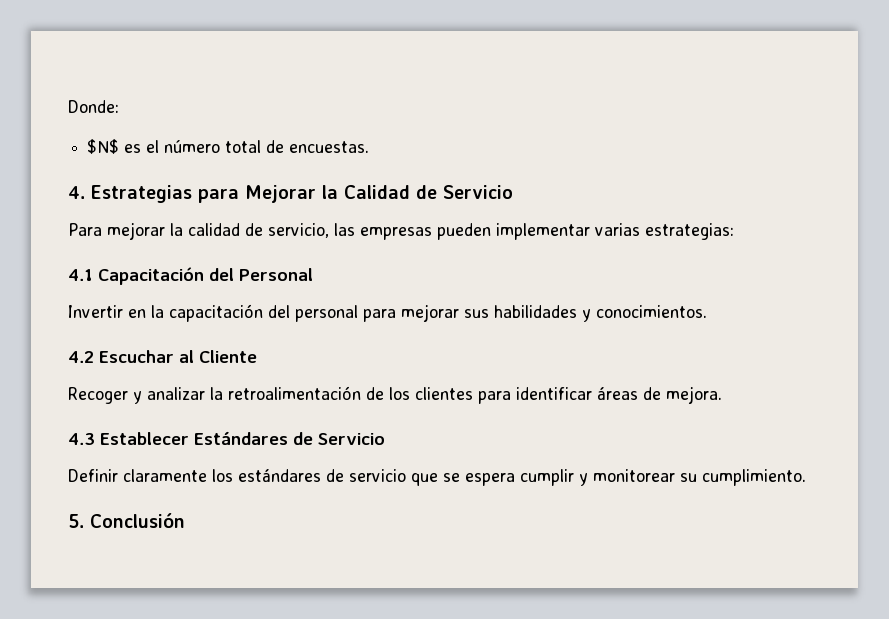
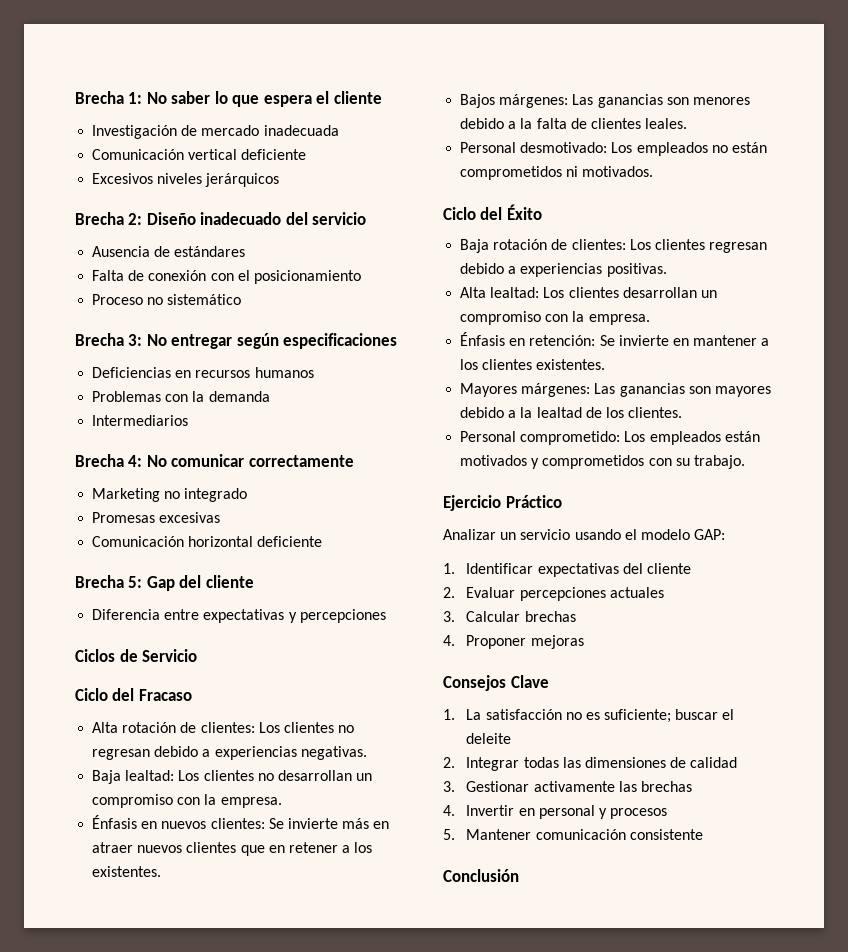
- Donde:
- $N$ es el número total de encuestas.
- 4. Estrategias para Mejorar la Calidad de Servicio
- Para mejorar la calidad de servicio, las empresas pueden implementar varias estrategias:
- 4.1 Capacitación del Personal
- Invertir en la capacitación del personal para mejorar sus habilidades y conocimientos.
- 4.2 Escuchar al Cliente
- Recoger y analizar la retroalimentación de los clientes para identificar áreas de mejora.
- 4.3 Establecer Estándares de Servicio
- Definir claramente los estándares de servicio que se espera cumplir y monitorear su cumplimiento.
- 5. Conclusión
+ Brecha 1: No saber lo que espera el cliente
+ Investigación de mercado inadecuada
+ Comunicación vertical deficiente
+ Excesivos niveles jerárquicos
+ Brecha 2: Diseño inadecuado del servicio
+ Ausencia de estándares
+ Falta de conexión con el posicionamiento
+ Proceso no sistemático
+ Brecha 3: No entregar según especificaciones
+ Deficiencias en recursos humanos
+ Problemas con la demanda
+ Intermediarios
+ Brecha 4: No comunicar correctamente
+ Marketing no integrado
+ Promesas excesivas
+ Comunicación horizontal deficiente
+ Brecha 5: Gap del cliente
+ Diferencia entre expectativas y percepciones
+ Ciclos de Servicio
+ Ciclo del Fracaso
+ Alta rotación de clientes: Los clientes no regresan debido a experiencias negativas.
+ Baja lealtad: Los clientes no desarrollan un compromiso con la empresa.
+ Énfasis en nuevos clientes: Se invierte más en atraer nuevos clientes que en retener a los existentes.
+ Bajos márgenes: Las ganancias son menores debido a la falta de clientes leales.
+ Personal desmotivado: Los empleados no están comprometidos ni motivados.
+ Ciclo del Éxito
+ Baja rotación de clientes: Los clientes regresan debido a experiencias positivas.
+ Alta lealtad: Los clientes desarrollan un compromiso con la empresa.
+ Énfasis en retención: Se invierte en mantener a los clientes existentes.
+ Mayores márgenes: Las ganancias son mayores debido a la lealtad de los clientes.
+ Personal comprometido: Los empleados están motivados y comprometidos con su trabajo.
+ Ejercicio Práctico
+ Analizar un servicio usando el modelo GAP:
+ 1. Identificar expectativas del cliente
+ 2. Evaluar percepciones actuales
+ 3. Calcular brechas
+ 4. Proponer mejoras
+ Consejos Clave
+ 1. La satisfacción no es suficiente; buscar el deleite
+ 2. Integrar todas las dimensiones de calidad
+ 3. Gestionar activamente las brechas
+ 4. Invertir en personal y procesos
+ 5. Mantener comunicación consistente
+ Conclusión

